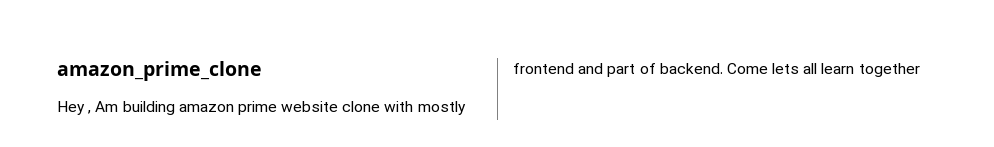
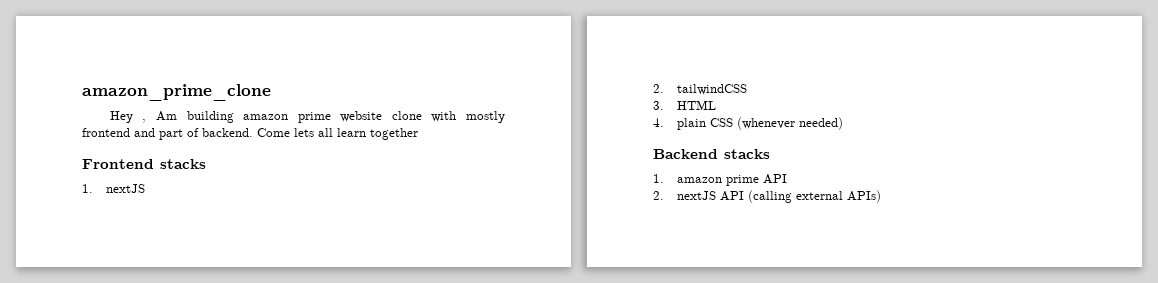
+ Frontend stacks
+ 1. nextJS
+ 2. tailwindCSS
+ 3. HTML
+ 4. plain CSS (whenever needed)
+ Backend stacks
+ 1. amazon prime API
+ 2. nextJS API (calling external APIs)

